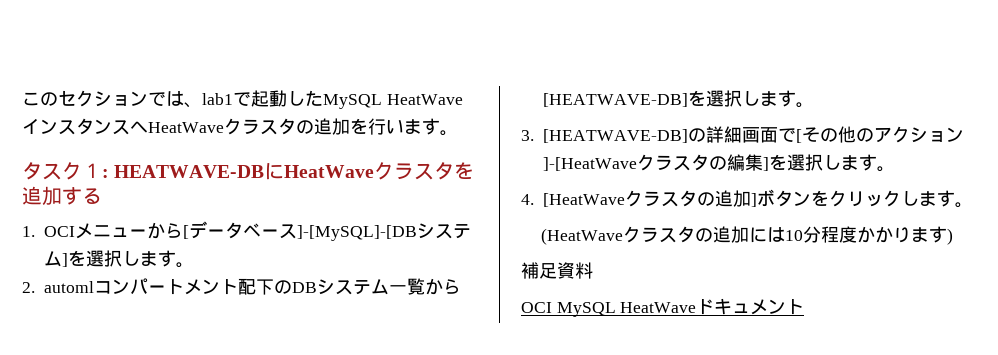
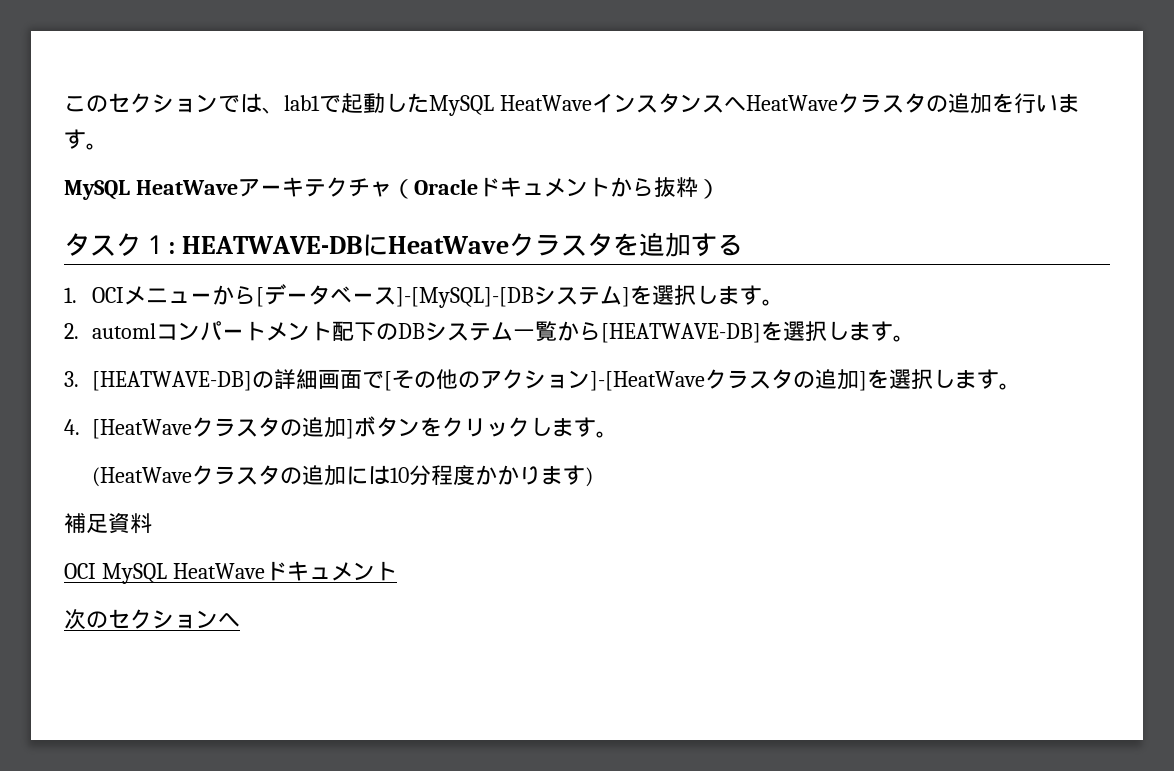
+ MySQL HeatWaveアーキテクチャ（Oracleドキュメントから抜粋）
- 3. [HEATWAVE-DB]の詳細画面で[その他のアクション]-[HeatWaveクラスタの編集]を選択します。
+ 3. [HEATWAVE-DB]の詳細画面で[その他のアクション]-[HeatWaveクラスタの追加]を選択します。
+ 次のセクションへ

